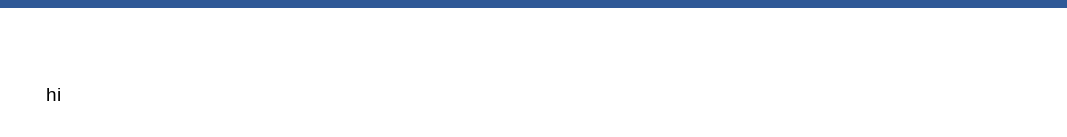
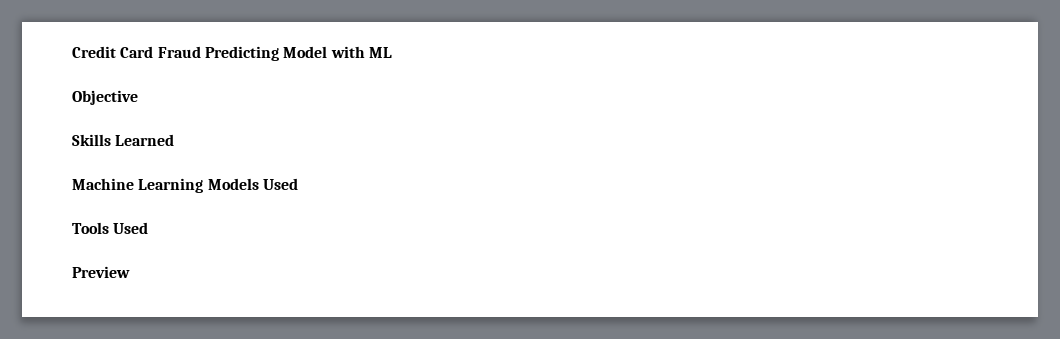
- hi
+ Credit Card Fraud Predicting Model with ML
+ Objective
+ Skills Learned
+ Machine Learning Models Used
+ Tools Used
+ Preview

